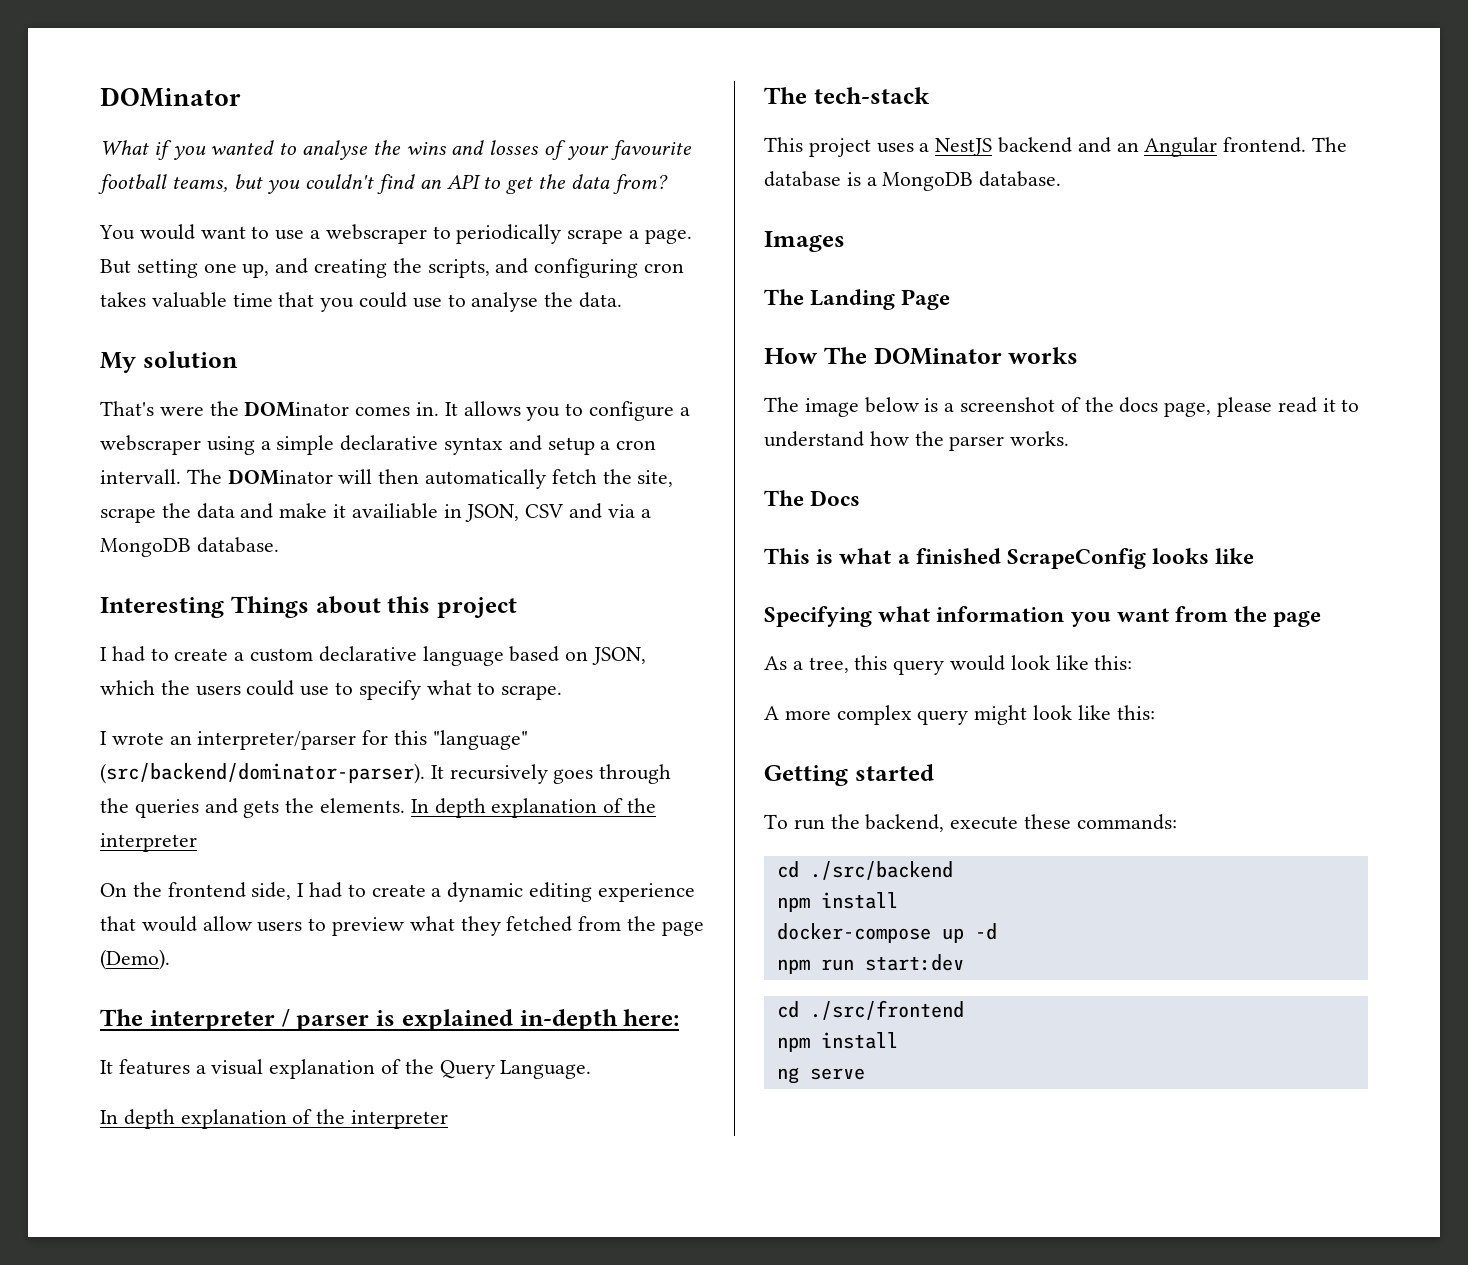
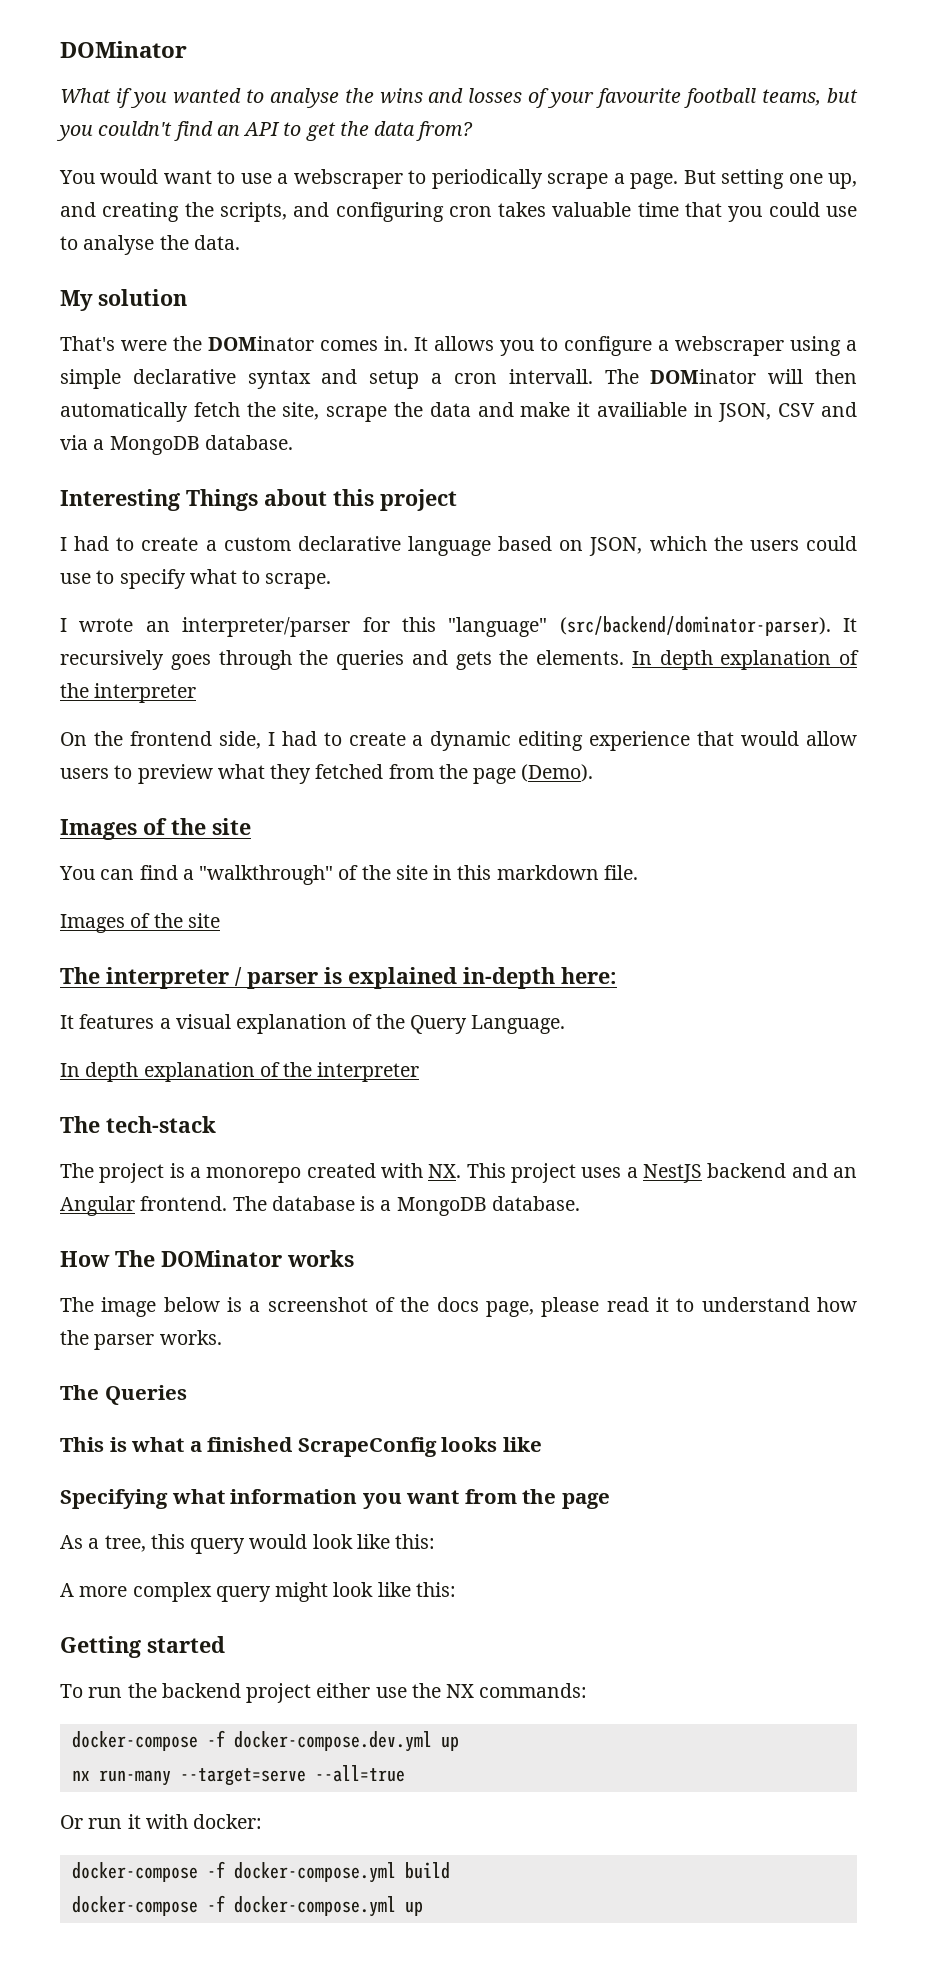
  On the frontend side, I had to create a dynamic editing experience that would allow users to preview what they fetched from the page (Demo).
+ Images of the site
+ You can find a "walkthrough" of the site in this markdown file.
+ Images of the site
- This project uses a NestJS backend and an Angular frontend.
+ The project is a monorepo created with NX. This project uses a NestJS backend and an Angular frontend.
- Images
- The Landing Page
- The Docs
+ The Queries
- To run the backend, execute these commands:
- cd ./src/backend
- npm install
- docker-compose up -d
- npm run start:dev
- cd ./src/frontend
- npm install
- ng serve
+ To run the backend project either use the NX commands:
+ docker-compose -f docker-compose.dev.yml up
+ nx run-many --target=serve --all=true
+ Or run it with docker:
+ docker-compose -f docker-compose.yml build
+ docker-compose -f docker-compose.yml up

